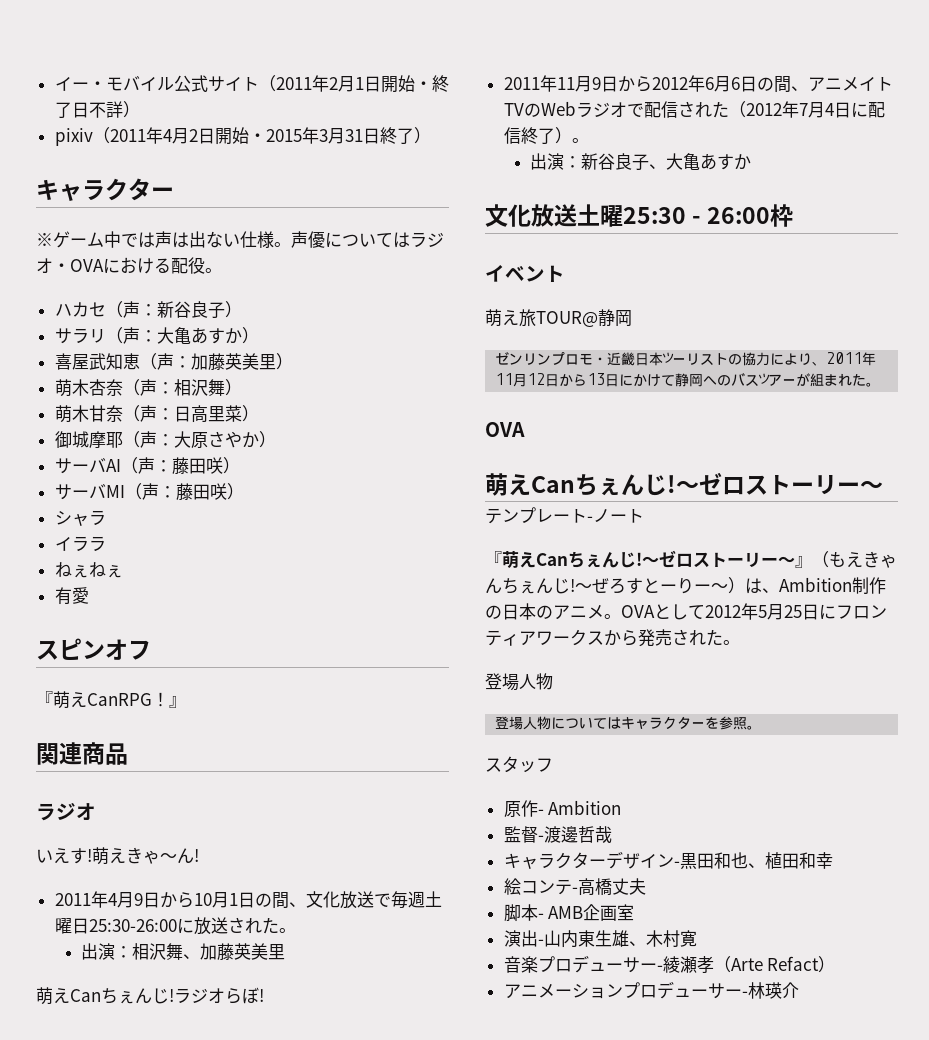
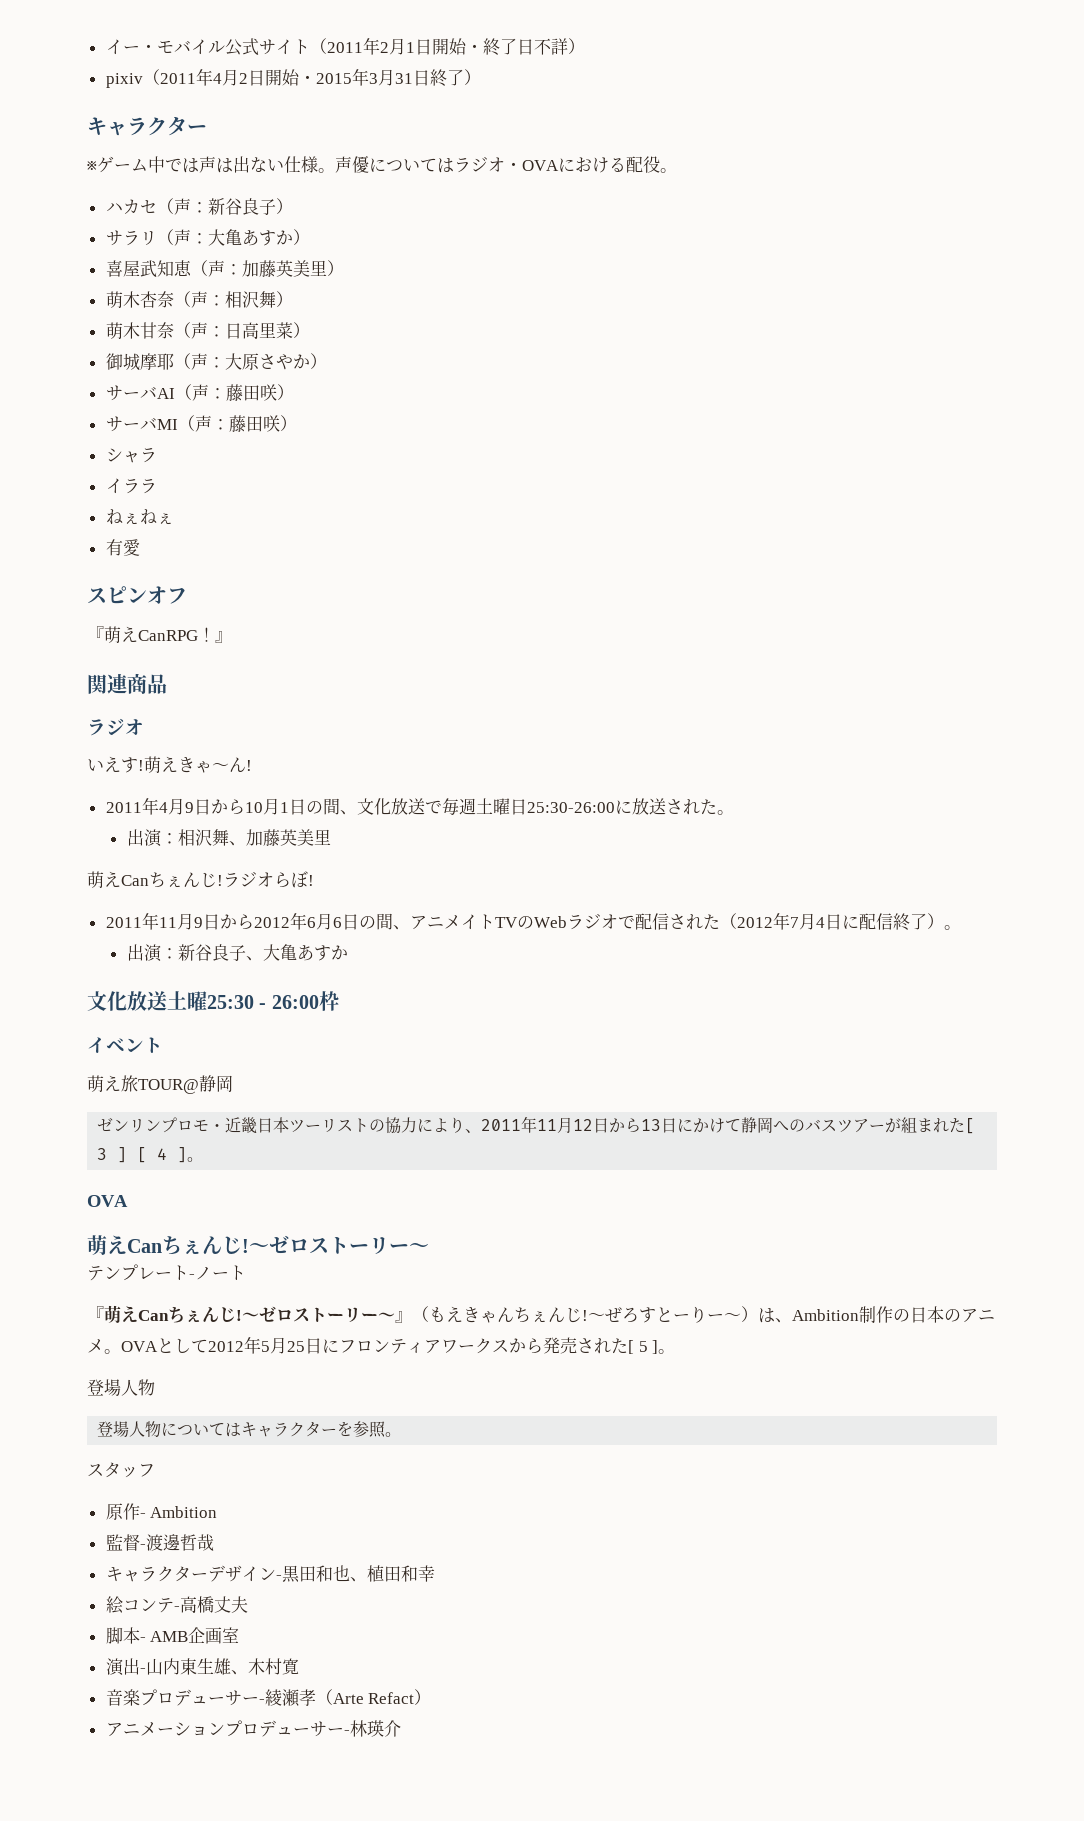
- ゼンリンプロモ・近畿日本ツーリストの協力により、2011年11月12日から13日にかけて静岡へのバスツアーが組まれた。
+ ゼンリンプロモ・近畿日本ツーリストの協力により、2011年11月12日から13日にかけて静岡へのバスツアーが組まれた[ 3 ] [ 4 ]。
- OVAとして2012年5月25日にフロンティアワークスから発売された。
+ OVAとして2012年5月25日にフロンティアワークスから発売された[ 5 ]。

